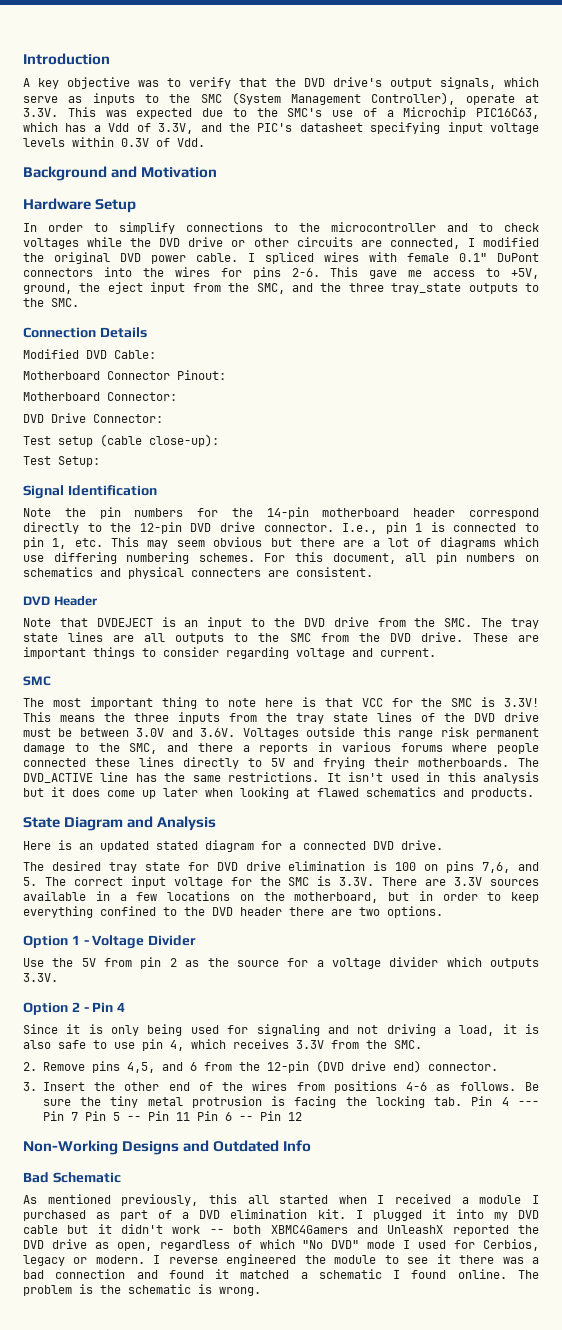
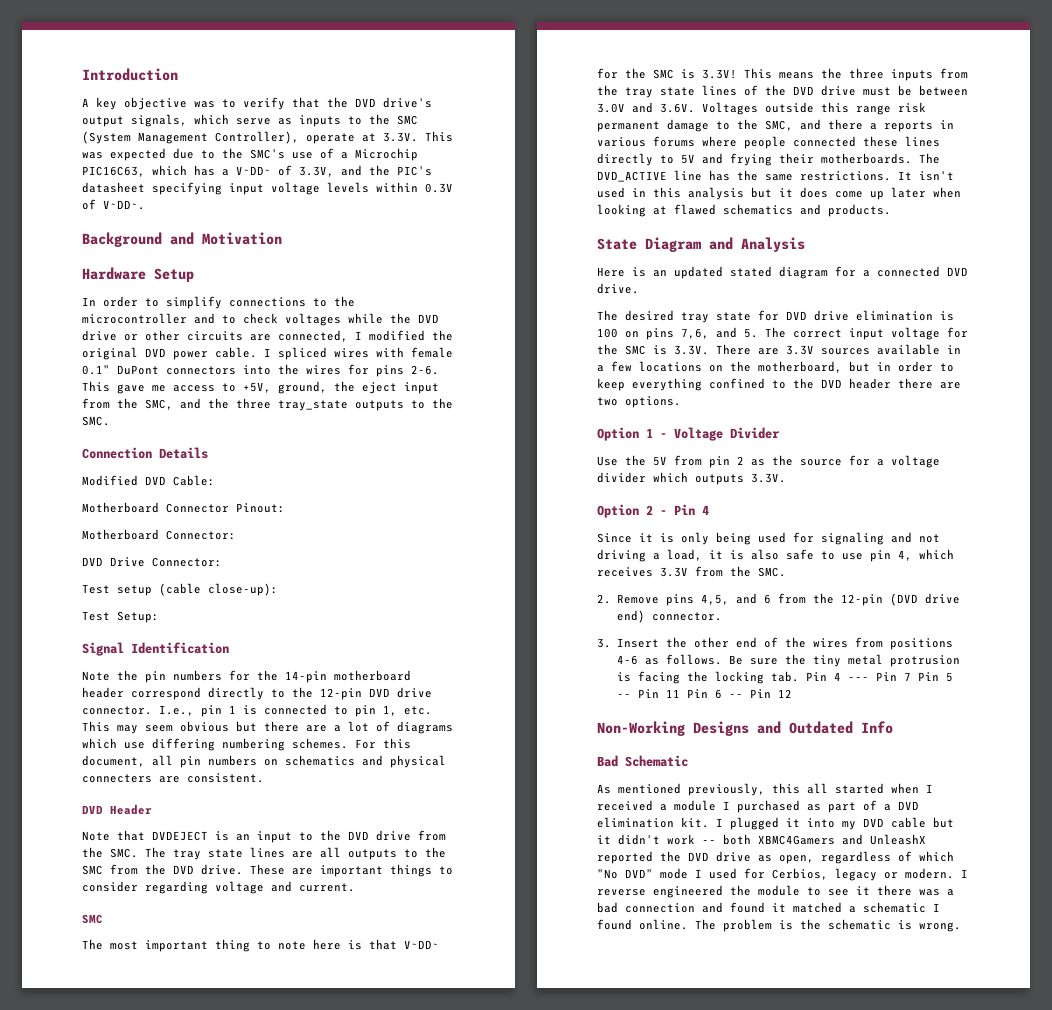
- A key objective was to verify that the DVD drive's output signals, which serve as inputs to the SMC (System Management Controller), operate at 3.3V. This was expected due to the SMC's use of a Microchip PIC16C63, which has a Vdd of 3.3V, and the PIC's datasheet specifying input voltage levels within 0.3V of Vdd.
+ A key objective was to verify that the DVD drive's output signals, which serve as inputs to the SMC (System Management Controller), operate at 3.3V. This was expected due to the SMC's use of a Microchip PIC16C63, which has a V~DD~ of 3.3V, and the PIC's datasheet specifying input voltage levels within 0.3V of V~DD~.
- The most important thing to note here is that VCC for the SMC is 3.3V!
+ The most important thing to note here is that V~DD~ for the SMC is 3.3V!

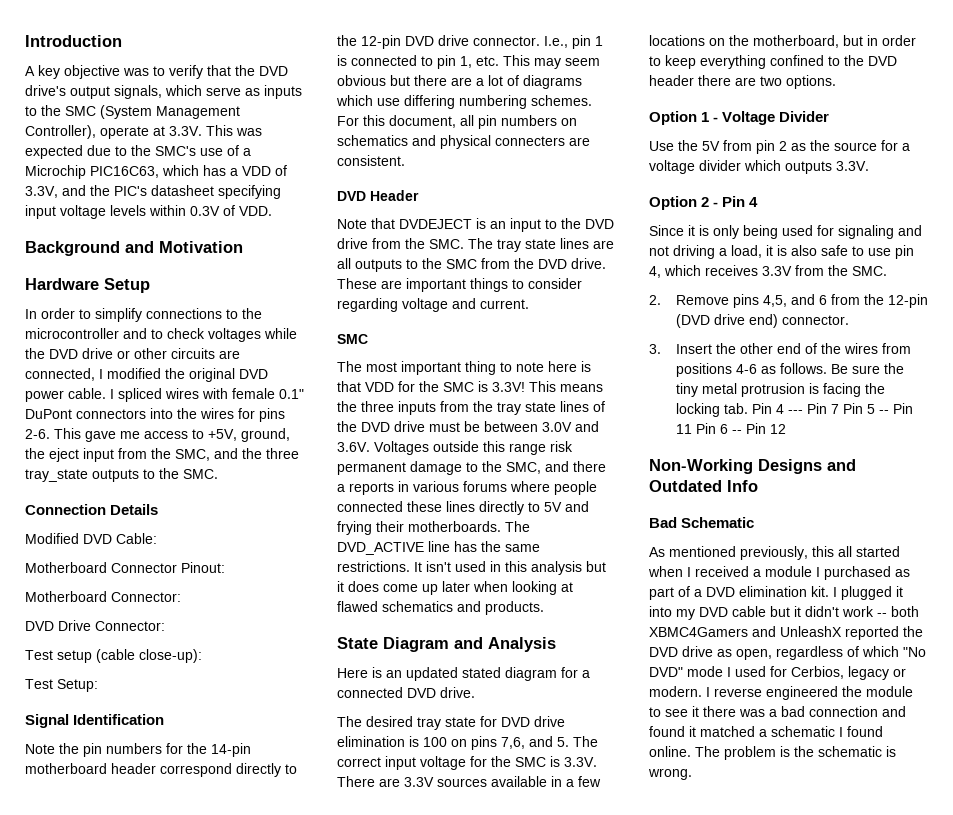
- A key objective was to verify that the DVD drive's output signals, which serve as inputs to the SMC (System Management Controller), operate at 3.3V. This was expected due to the SMC's use of a Microchip PIC16C63, which has a V~DD~ of 3.3V, and the PIC's datasheet specifying input voltage levels within 0.3V of V~DD~.
+ A key objective was to verify that the DVD drive's output signals, which serve as inputs to the SMC (System Management Controller), operate at 3.3V. This was expected due to the SMC's use of a Microchip PIC16C63, which has a VDD of 3.3V, and the PIC's datasheet specifying input voltage levels within 0.3V of VDD.
- The most important thing to note here is that V~DD~ for the SMC is 3.3V!
+ The most important thing to note here is that VDD for the SMC is 3.3V!

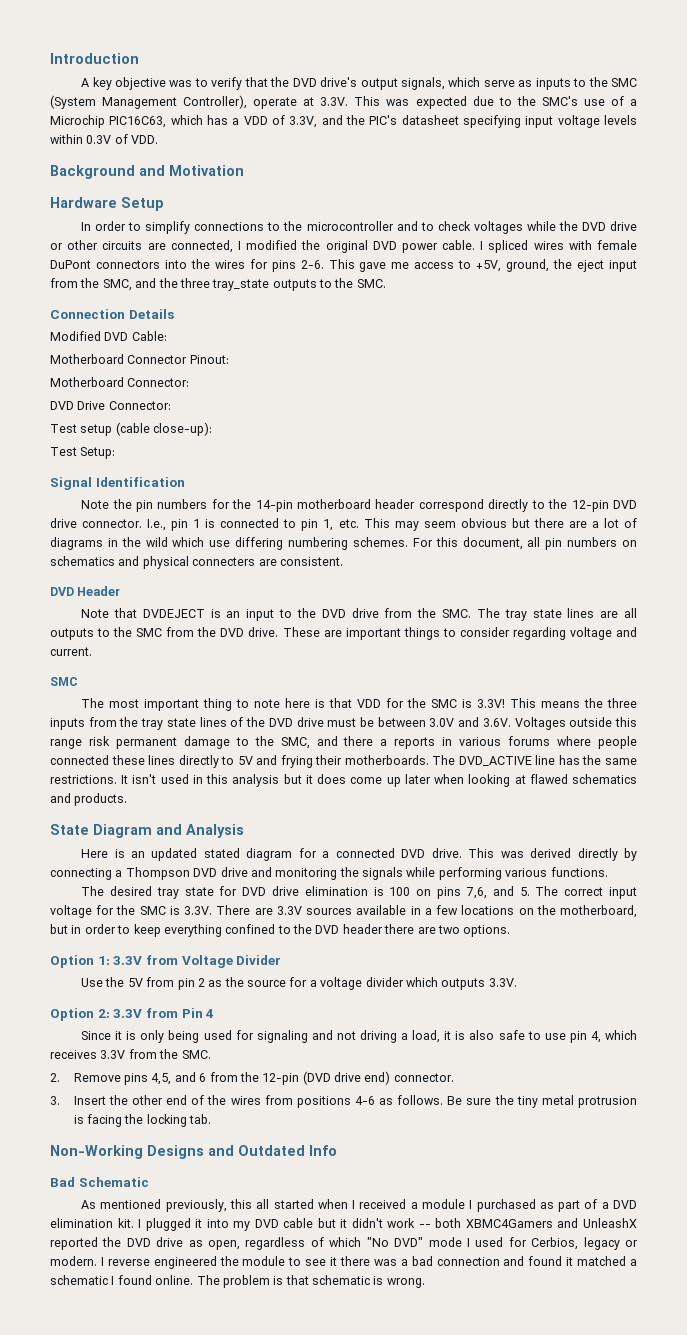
- I spliced wires with female 0.1" DuPont connectors into the wires for pins 2-6.
+ I spliced wires with female DuPont connectors into the wires for pins 2-6.
- I.e., pin 1 is connected to pin 1, etc. This may seem obvious but there are a lot of diagrams which use differing numbering schemes.
+ I.e., pin 1 is connected to pin 1, etc. This may seem obvious but there are a lot of diagrams in the wild which use differing numbering schemes.
+ This was derived directly by connecting a Thompson DVD drive and monitoring the signals while performing various functions.
- Option 1 - Voltage Divider
+ Option 1: 3.3V from Voltage Divider
- Option 2 - Pin 4
+ Option 2: 3.3V from Pin 4
- Be sure the tiny metal protrusion is facing the locking tab. Pin 4 --- Pin 7 Pin 5 -- Pin 11 Pin 6 -- Pin 12
+ Be sure the tiny metal protrusion is facing the locking tab.
- The problem is the schematic is wrong.
+ The problem is that schematic is wrong.

